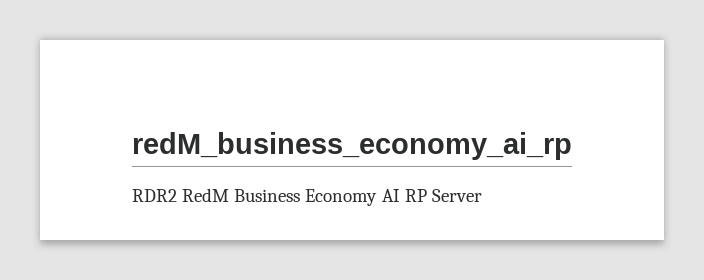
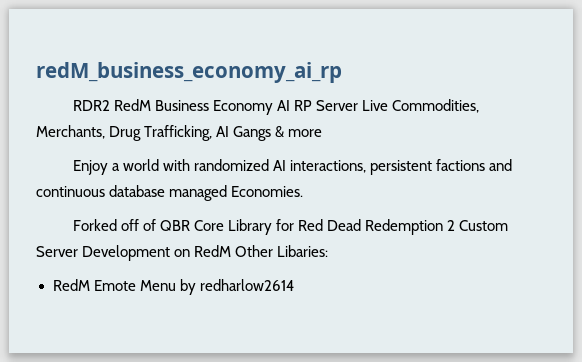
- RDR2 RedM Business Economy AI RP Server
+ RDR2 RedM Business Economy AI RP Server Live Commodities, Merchants, Drug Trafficking, AI Gangs & more
+ Enjoy a world with randomized AI interactions, persistent factions and continuous database managed Economies.
+ Forked off of QBR Core Library for Red Dead Redemption 2 Custom Server Development on RedM Other Libaries:
+ RedM Emote Menu by redharlow2614

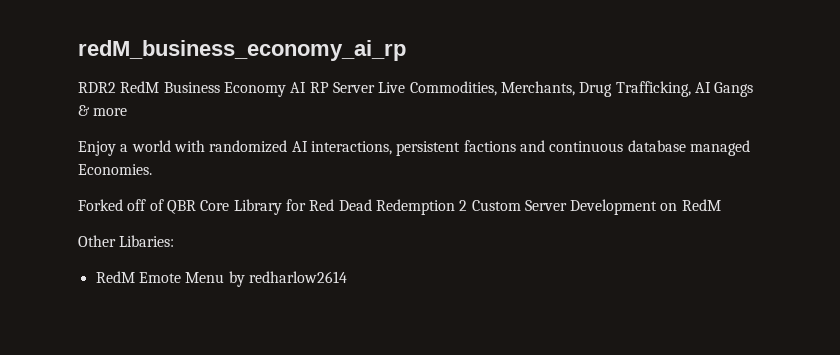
- Forked off of QBR Core Library for Red Dead Redemption 2 Custom Server Development on RedM Other Libaries:
+ Forked off of QBR Core Library for Red Dead Redemption 2 Custom Server Development on RedM
+ Other Libaries:

